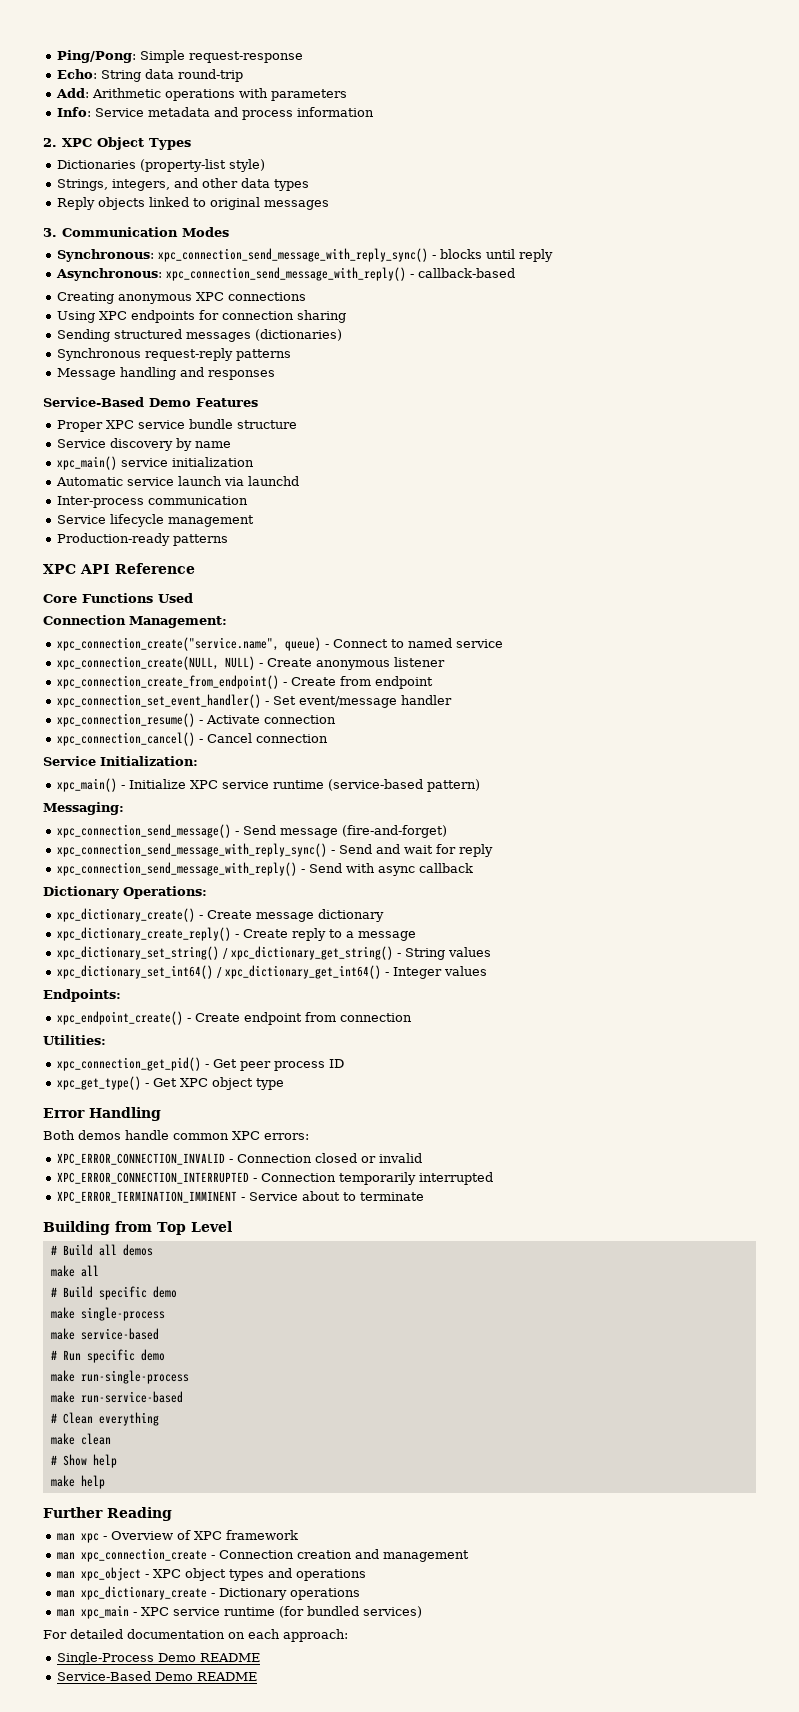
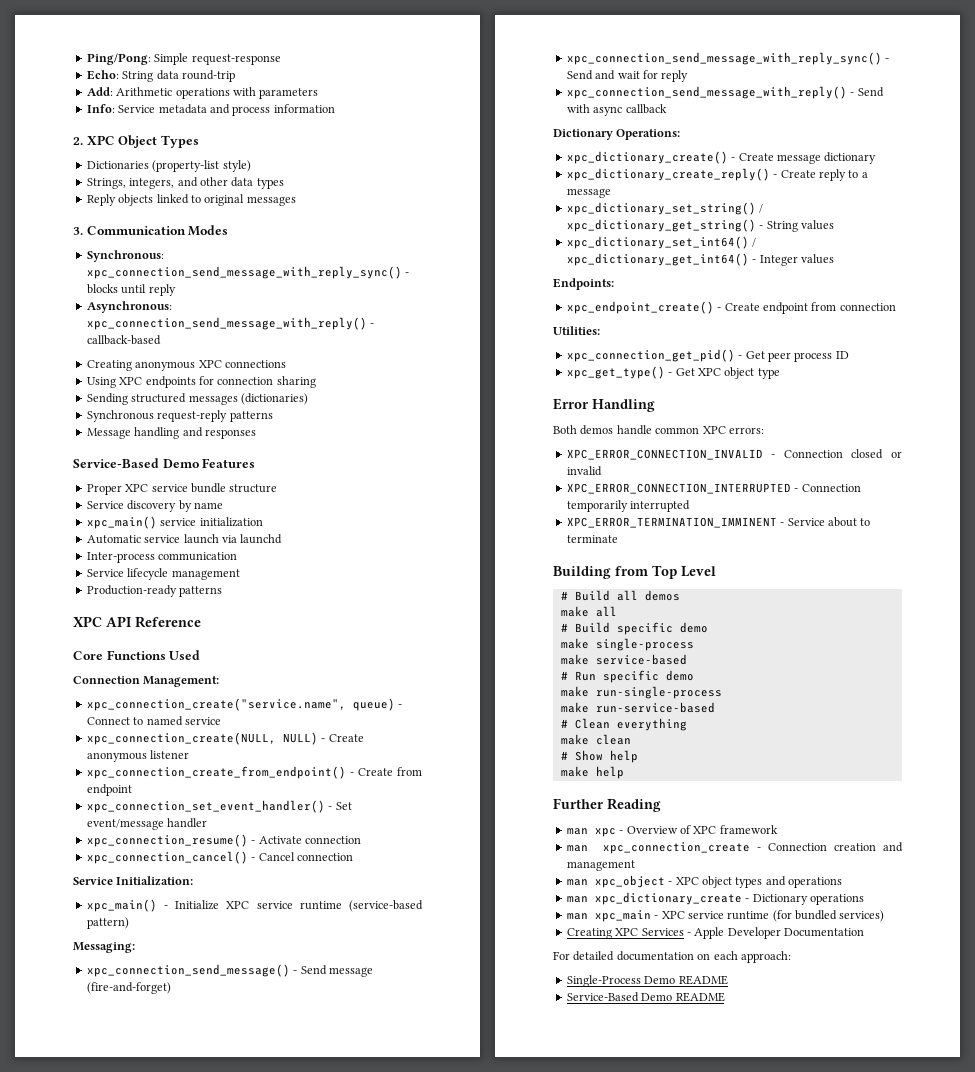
+ Creating XPC Services - Apple Developer Documentation

